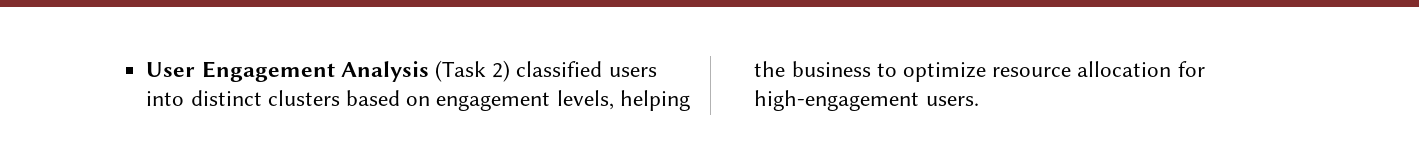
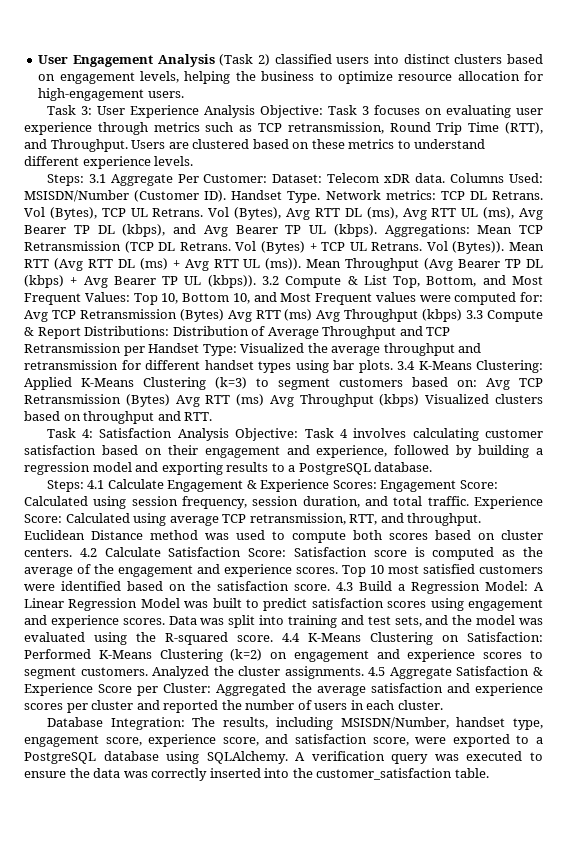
+ Task 3: User Experience Analysis Objective: Task 3 focuses on evaluating user experience through metrics such as TCP retransmission, Round Trip Time (RTT), and Throughput. Users are clustered based on these metrics to understand different experience levels.
+ Steps: 3.1 Aggregate Per Customer: Dataset: Telecom xDR data. Columns Used: MSISDN/Number (Customer ID). Handset Type. Network metrics: TCP DL Retrans. Vol (Bytes), TCP UL Retrans. Vol (Bytes), Avg RTT DL (ms), Avg RTT UL (ms), Avg Bearer TP DL (kbps), and Avg Bearer TP UL (kbps). Aggregations: Mean TCP Retransmission (TCP DL Retrans. Vol (Bytes) + TCP UL Retrans. Vol (Bytes)). Mean RTT (Avg RTT DL (ms) + Avg RTT UL (ms)). Mean Throughput (Avg Bearer TP DL (kbps) + Avg Bearer TP UL (kbps)). 3.2 Compute & List Top, Bottom, and Most Frequent Values: Top 10, Bottom 10, and Most Frequent values were computed for: Avg TCP Retransmission (Bytes) Avg RTT (ms) Avg Throughput (kbps) 3.3 Compute & Report Distributions: Distribution of Average Throughput and TCP Retransmission per Handset Type: Visualized the average throughput and retransmission for different handset types using bar plots. 3.4 K-Means Clustering: Applied K-Means Clustering (k=3) to segment customers based on: Avg TCP Retransmission (Bytes) Avg RTT (ms) Avg Throughput (kbps) Visualized clusters based on throughput and RTT.
+ Task 4: Satisfaction Analysis Objective: Task 4 involves calculating customer satisfaction based on their engagement and experience, followed by building a regression model and exporting results to a PostgreSQL database.
+ Steps: 4.1 Calculate Engagement & Experience Scores: Engagement Score: Calculated using session frequency, session duration, and total traffic. Experience Score: Calculated using average TCP retransmission, RTT, and throughput. Euclidean Distance method was used to compute both scores based on cluster centers. 4.2 Calculate Satisfaction Score: Satisfaction score is computed as the average of the engagement and experience scores. Top 10 most satisfied customers were identified based on the satisfaction score. 4.3 Build a Regression Model: A Linear Regression Model was built to predict satisfaction scores using engagement and experience scores. Data was split into training and test sets, and the model was evaluated using the R-squared score. 4.4 K-Means Clustering on Satisfaction: Performed K-Means Clustering (k=2) on engagement and experience scores to segment customers. Analyzed the cluster assignments. 4.5 Aggregate Satisfaction & Experience Score per Cluster: Aggregated the average satisfaction and experience scores per cluster and reported the number of users in each cluster.
+ Database Integration: The results, including MSISDN/Number, handset type, engagement score, experience score, and satisfaction score, were exported to a PostgreSQL database using SQLAlchemy. A verification query was executed to ensure the data was correctly inserted into the customer_satisfaction table.

